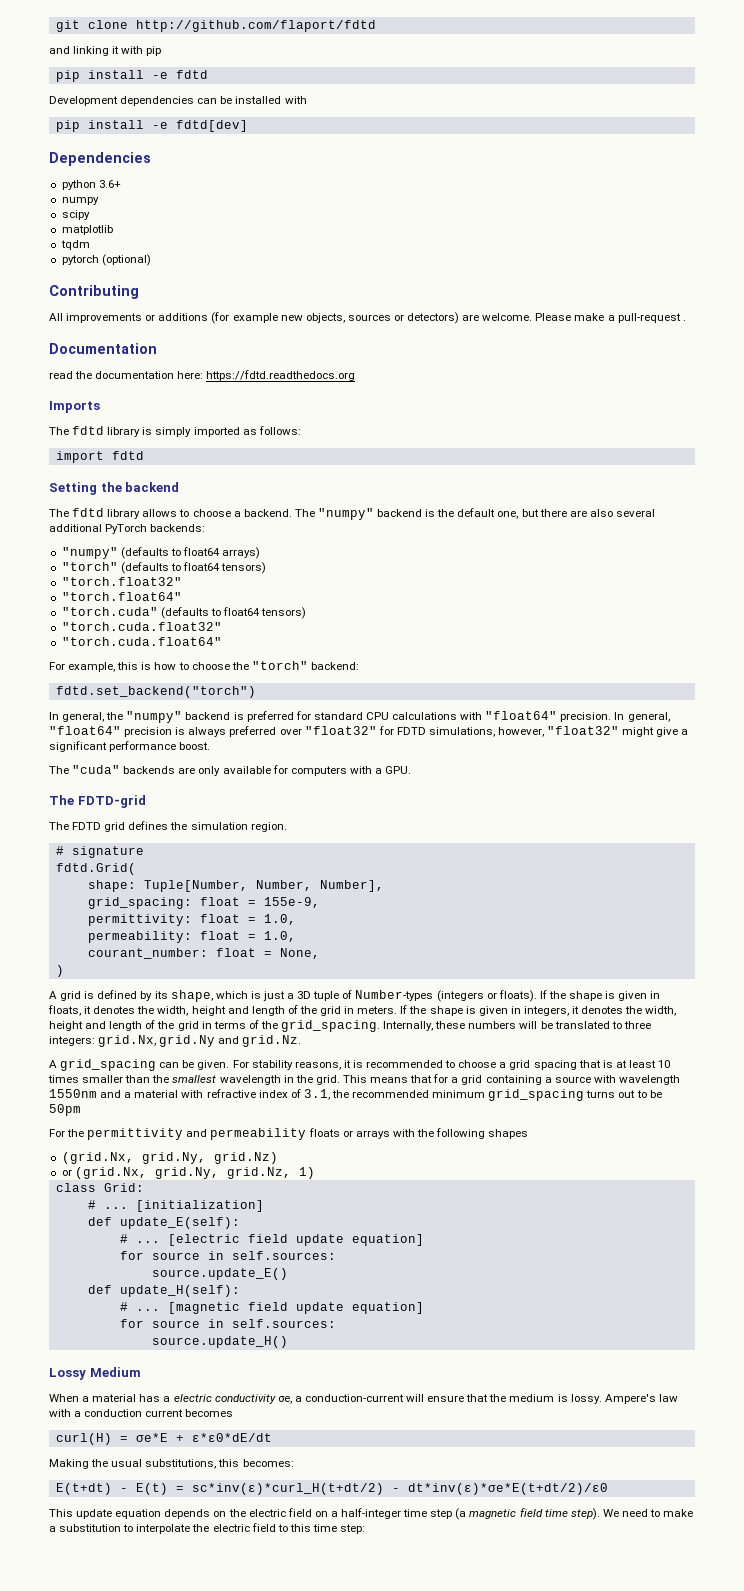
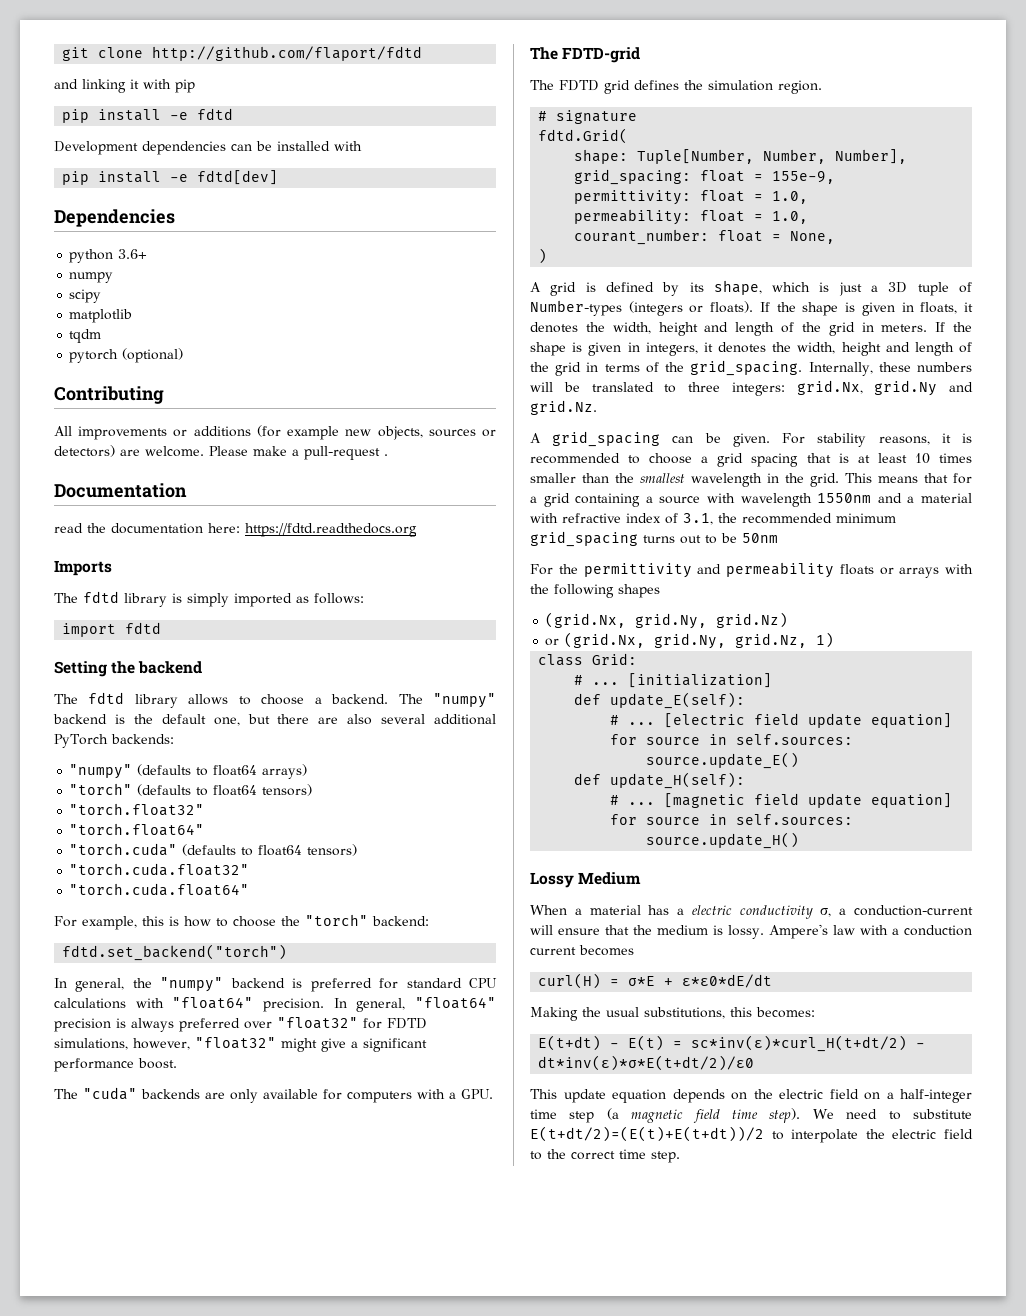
- This means that for a grid containing a source with wavelength 1550nm and a material with refractive index of 3.1, the recommended minimum grid_spacing turns out to be 50pm
+ This means that for a grid containing a source with wavelength 1550nm and a material with refractive index of 3.1, the recommended minimum grid_spacing turns out to be 50nm
- When a material has a electric conductivity σe, a conduction-current will ensure that the medium is lossy.
+ When a material has a electric conductivity σ, a conduction-current will ensure that the medium is lossy.
- curl(H) = σe*E + ε*ε0*dE/dt
+ curl(H) = σ*E + ε*ε0*dE/dt
- E(t+dt) - E(t) = sc*inv(ε)*curl_H(t+dt/2) - dt*inv(ε)*σe*E(t+dt/2)/ε0
+ E(t+dt) - E(t) = sc*inv(ε)*curl_H(t+dt/2) - dt*inv(ε)*σ*E(t+dt/2)/ε0
- We need to make a substitution to interpolate the electric field to this time step:
+ We need to substitute E(t+dt/2)=(E(t)+E(t+dt))/2 to interpolate the electric field to the correct time step.

